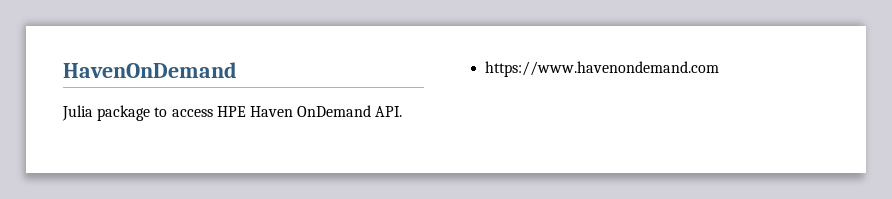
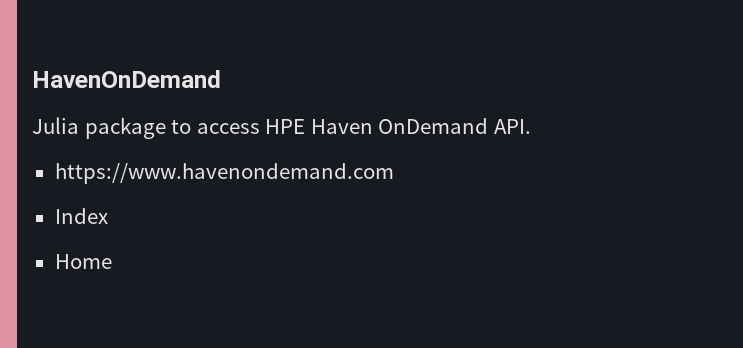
+ Index
+ Home

